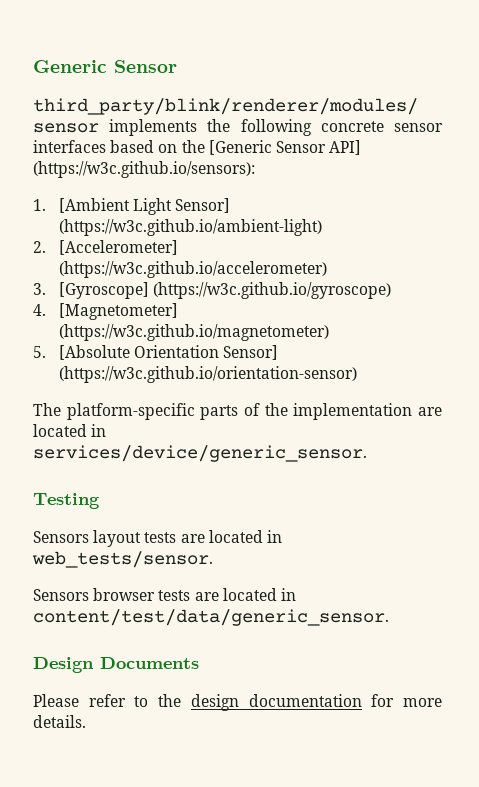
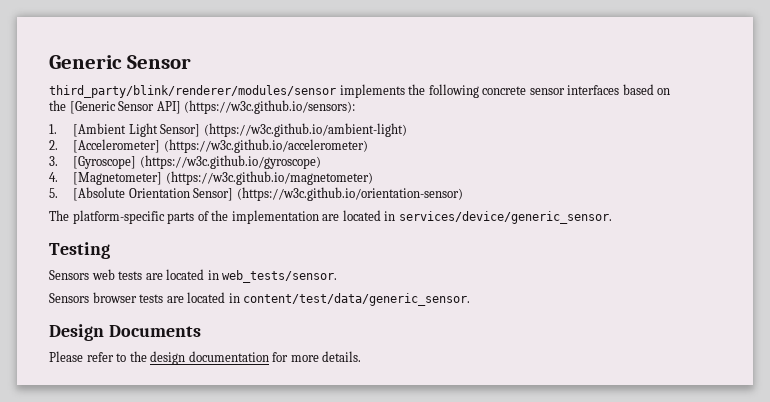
- Sensors layout tests are located in web_tests/sensor.
+ Sensors web tests are located in web_tests/sensor.

